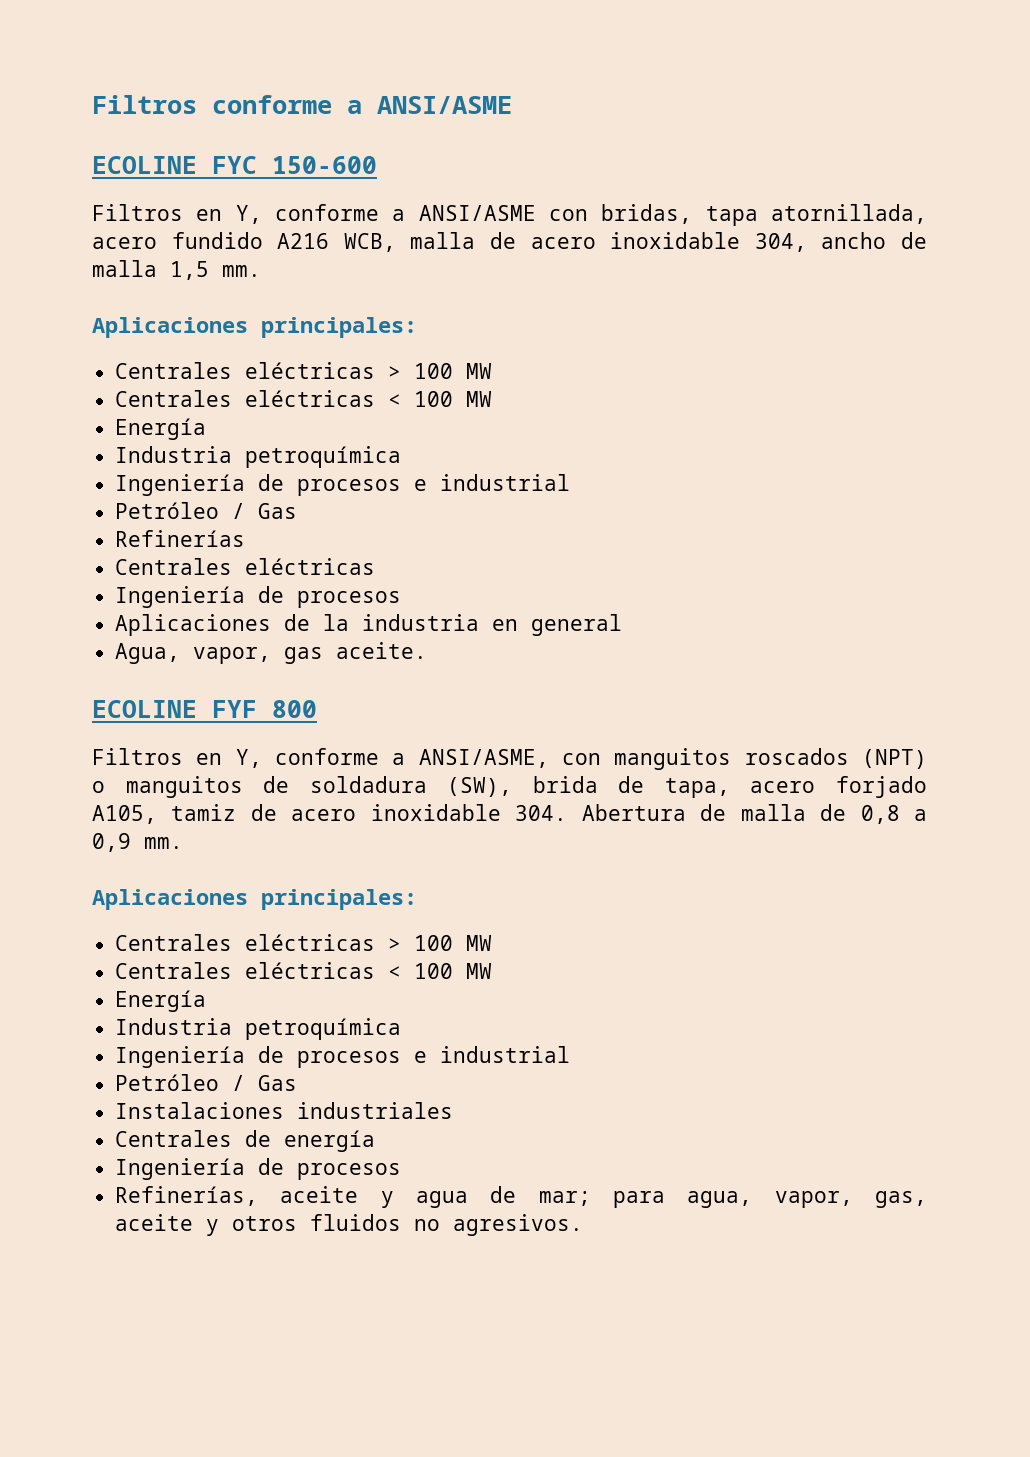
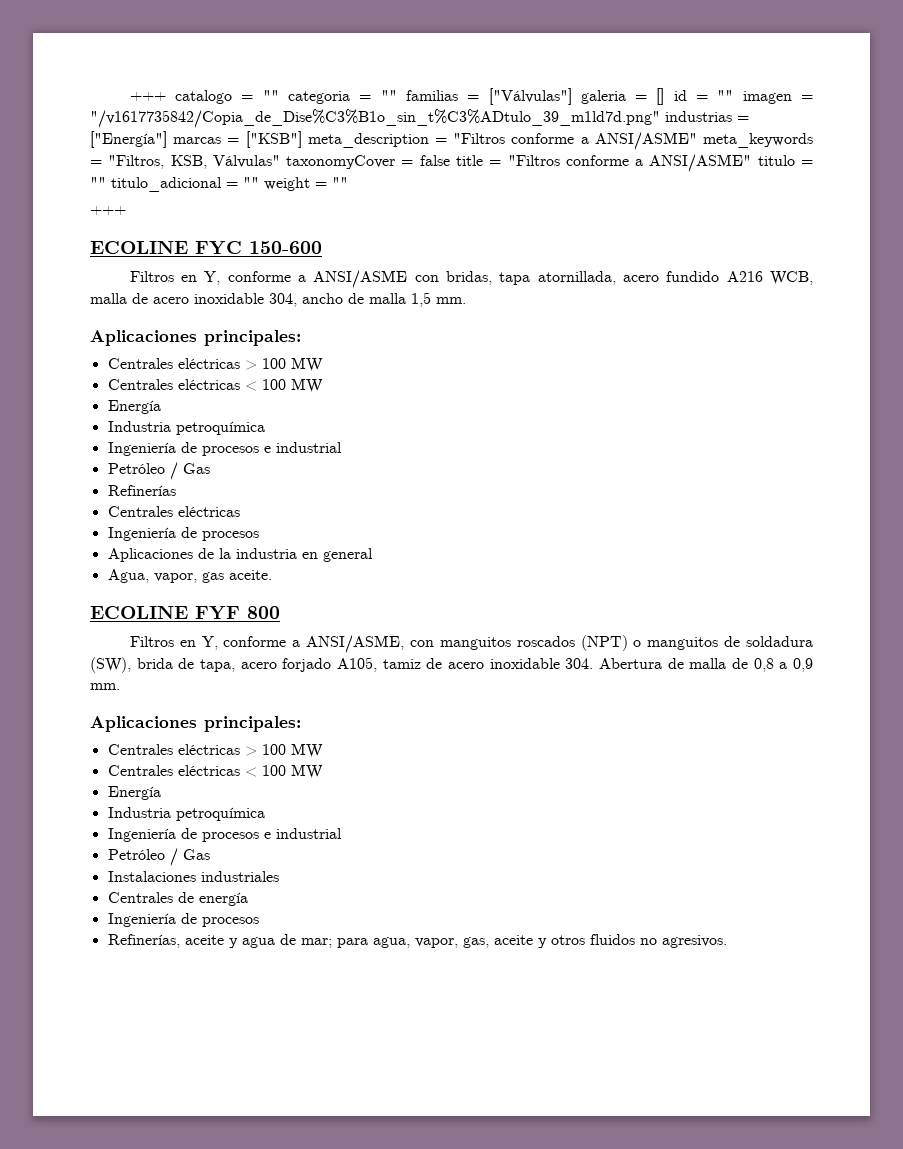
- Filtros conforme a ANSI/ASME
+ +++ catalogo = "" categoria = "" familias = ["Válvulas"] galeria = [] id = "" imagen = "/v1617735842/Copia_de_Dise%C3%B1o_sin_t%C3%ADtulo_39_m1ld7d.png" industrias = ["Energía"] marcas = ["KSB"] meta_description = "Filtros conforme a ANSI/ASME" meta_keywords = "Filtros, KSB, Válvulas" taxonomyCover = false title = "Filtros conforme a ANSI/ASME" titulo = "" titulo_adicional = "" weight = ""
+ +++

